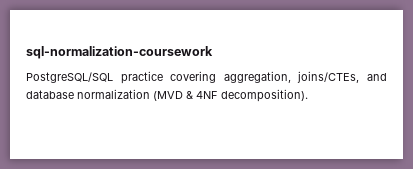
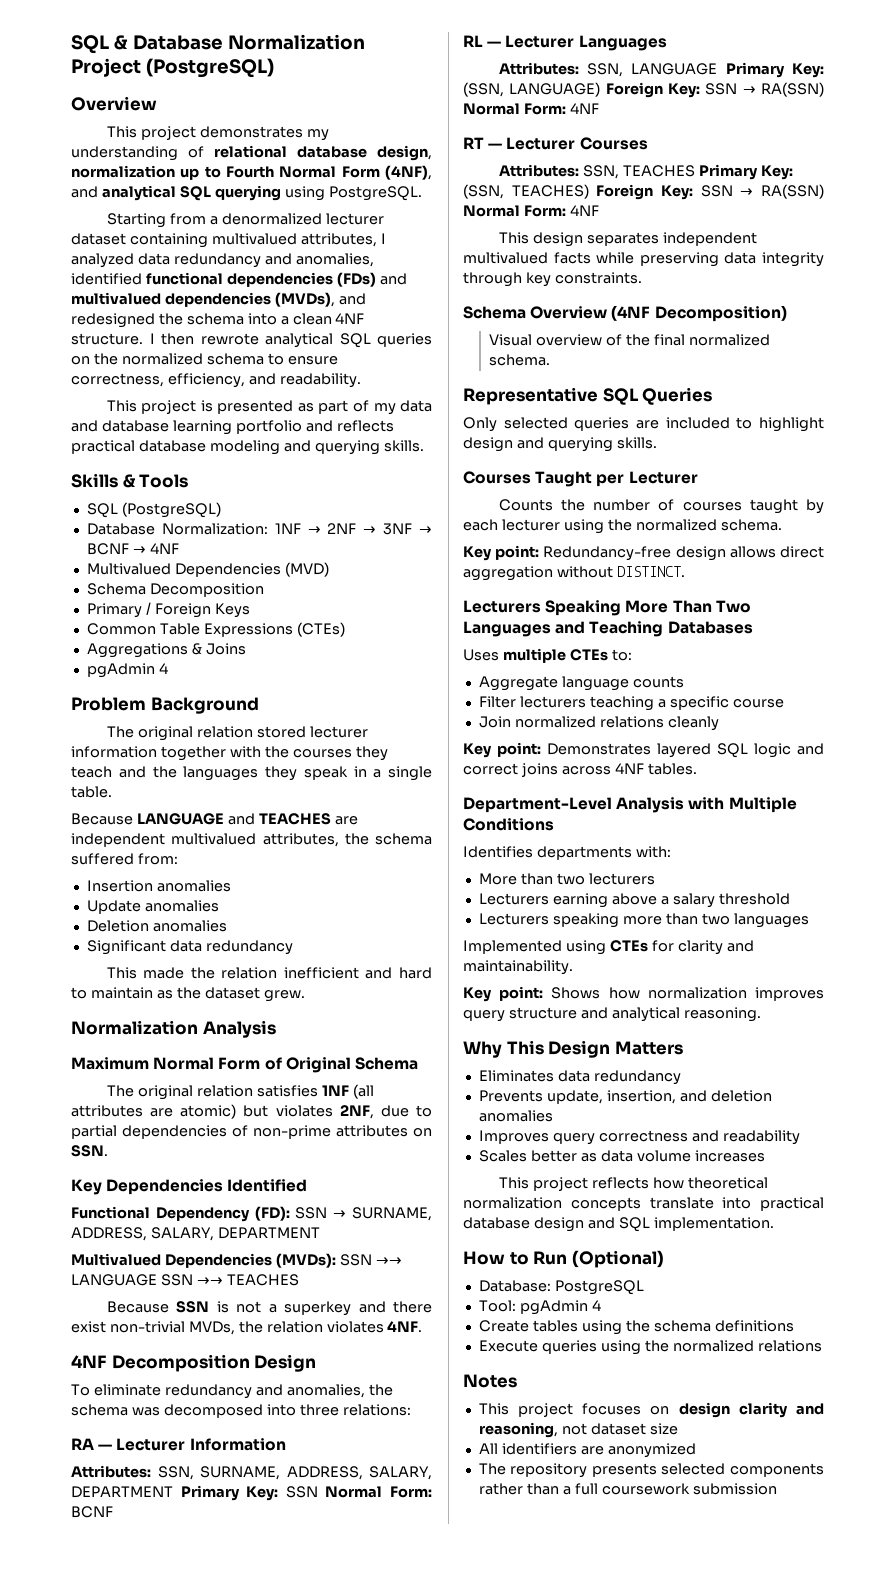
- sql-normalization-coursework
- PostgreSQL/SQL practice covering aggregation, joins/CTEs, and database normalization (MVD & 4NF decomposition).
+ SQL & Database Normalization Project (PostgreSQL)
+ Overview
+ This project demonstrates my understanding of relational database design, normalization up to Fourth Normal Form (4NF), and analytical SQL querying using PostgreSQL.
+ Starting from a denormalized lecturer dataset containing multivalued attributes, I analyzed data redundancy and anomalies, identified functional dependencies (FDs) and multivalued dependencies (MVDs), and redesigned the schema into a clean 4NF structure. I then rewrote analytical SQL queries on the normalized schema to ensure correctness, efficiency, and readability.
+ This project is presented as part of my data and database learning portfolio and reflects practical database modeling and querying skills.
+ Skills & Tools
+ SQL (PostgreSQL)
+ Database Normalization: 1NF → 2NF → 3NF → BCNF → 4NF
+ Multivalued Dependencies (MVD)
+ Schema Decomposition
+ Primary / Foreign Keys
+ Common Table Expressions (CTEs)
+ Aggregations & Joins
+ pgAdmin 4
+ Problem Background
+ The original relation stored lecturer information together with the courses they teach and the languages they speak in a single table.
+ Because LANGUAGE and TEACHES are independent multivalued attributes, the schema suffered from:
+ Insertion anomalies
+ Update anomalies
+ Deletion anomalies
+ Significant data redundancy
+ This made the relation inefficient and hard to maintain as the dataset grew.
+ Normalization Analysis
+ Maximum Normal Form of Original Schema
+ The original relation satisfies 1NF (all attributes are atomic) but violates 2NF, due to partial dependencies of non-prime attributes on SSN.
+ Key Dependencies Identified
+ Functional Dependency (FD): SSN → SURNAME, ADDRESS, SALARY, DEPARTMENT
+ Multivalued Dependencies (MVDs): SSN →→ LANGUAGE SSN →→ TEACHES
+ Because SSN is not a superkey and there exist non-trivial MVDs, the relation violates 4NF.
+ 4NF Decomposition Design
+ To eliminate redundancy and anomalies, the schema was decomposed into three relations:
+ RA — Lecturer Information
+ Attributes: SSN, SURNAME, ADDRESS, SALARY, DEPARTMENT Primary Key: SSN Normal Form: BCNF
+ RL — Lecturer Languages
+ Attributes: SSN, LANGUAGE Primary Key: (SSN, LANGUAGE) Foreign Key: SSN → RA(SSN) Normal Form: 4NF
+ RT — Lecturer Courses
+ Attributes: SSN, TEACHES Primary Key: (SSN, TEACHES) Foreign Key: SSN → RA(SSN) Normal Form: 4NF
+ This design separates independent multivalued facts while preserving data integrity through key constraints.
+ Schema Overview (4NF Decomposition)
+ Visual overview of the final normalized schema.
+ Representative SQL Queries
+ Only selected queries are included to highlight design and querying skills.
+ Courses Taught per Lecturer
+ Counts the number of courses taught by each lecturer using the normalized schema.
+ Key point: Redundancy-free design allows direct aggregation without DISTINCT.
+ Lecturers Speaking More Than Two Languages and Teaching Databases
+ Uses multiple CTEs to:
+ Aggregate language counts
+ Filter lecturers teaching a specific course
+ Join normalized relations cleanly
+ Key point: Demonstrates layered SQL logic and correct joins across 4NF tables.
+ Department-Level Analysis with Multiple Conditions
+ Identifies departments with:
+ More than two lecturers
+ Lecturers earning above a salary threshold
+ Lecturers speaking more than two languages
+ Implemented using CTEs for clarity and maintainability.
+ Key point: Shows how normalization improves query structure and analytical reasoning.
+ Why This Design Matters
+ Eliminates data redundancy
+ Prevents update, insertion, and deletion anomalies
+ Improves query correctness and readability
+ Scales better as data volume increases
+ This project reflects how theoretical normalization concepts translate into practical database design and SQL implementation.
+ How to Run (Optional)
+ Database: PostgreSQL
+ Tool: pgAdmin 4
+ Create tables using the schema definitions
+ Execute queries using the normalized relations
+ Notes
+ This project focuses on design clarity and reasoning, not dataset size
+ All identifiers are anonymized
+ The repository presents selected components rather than a full coursework submission

